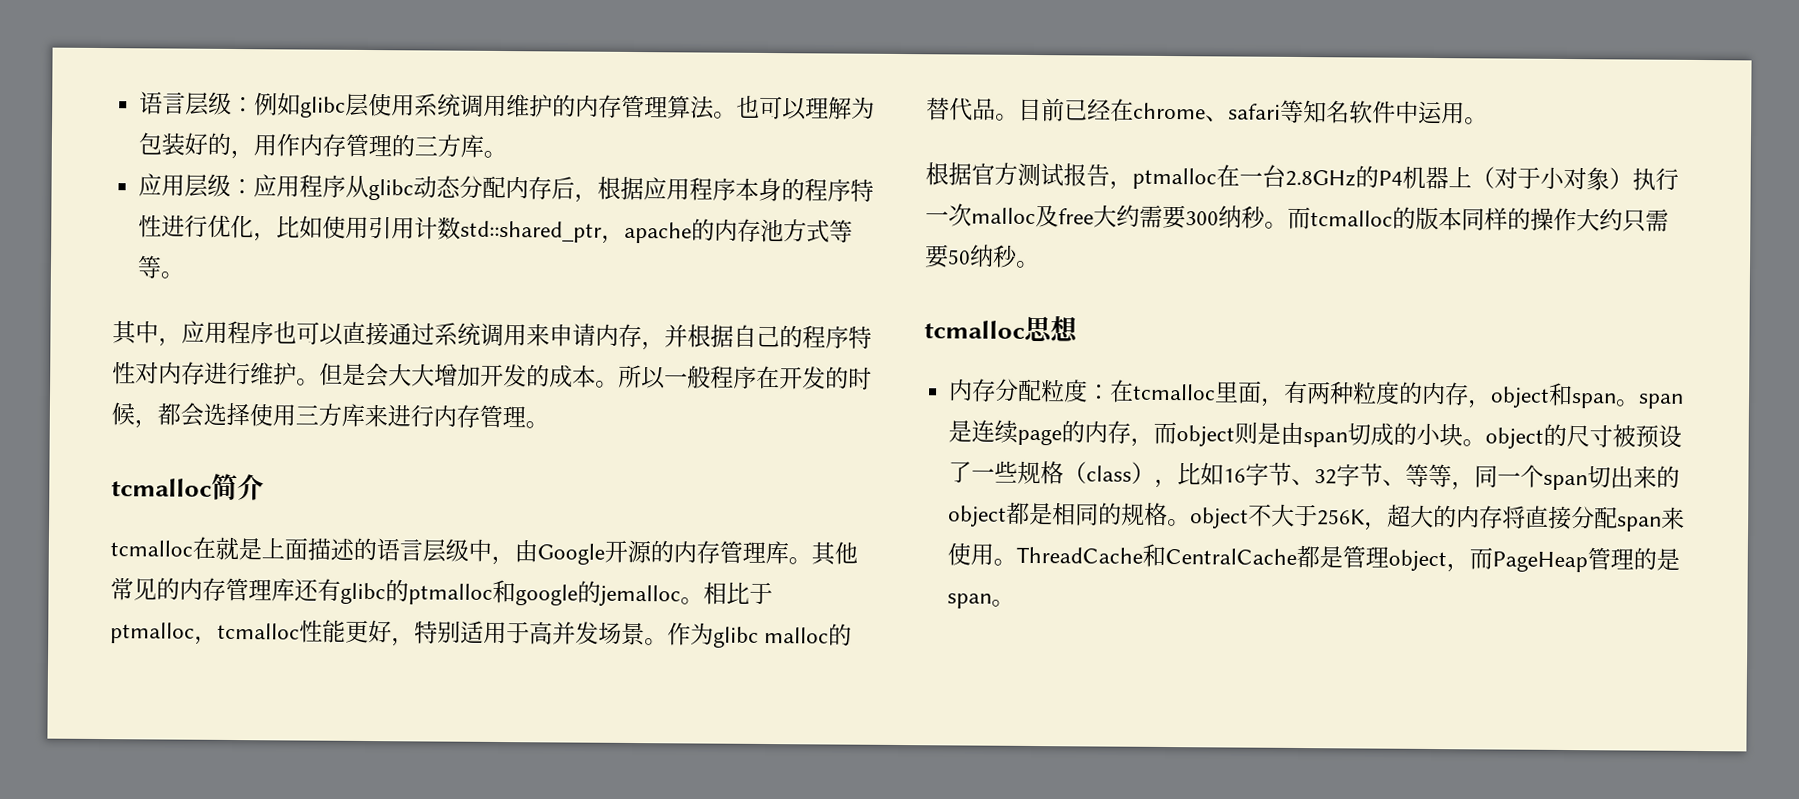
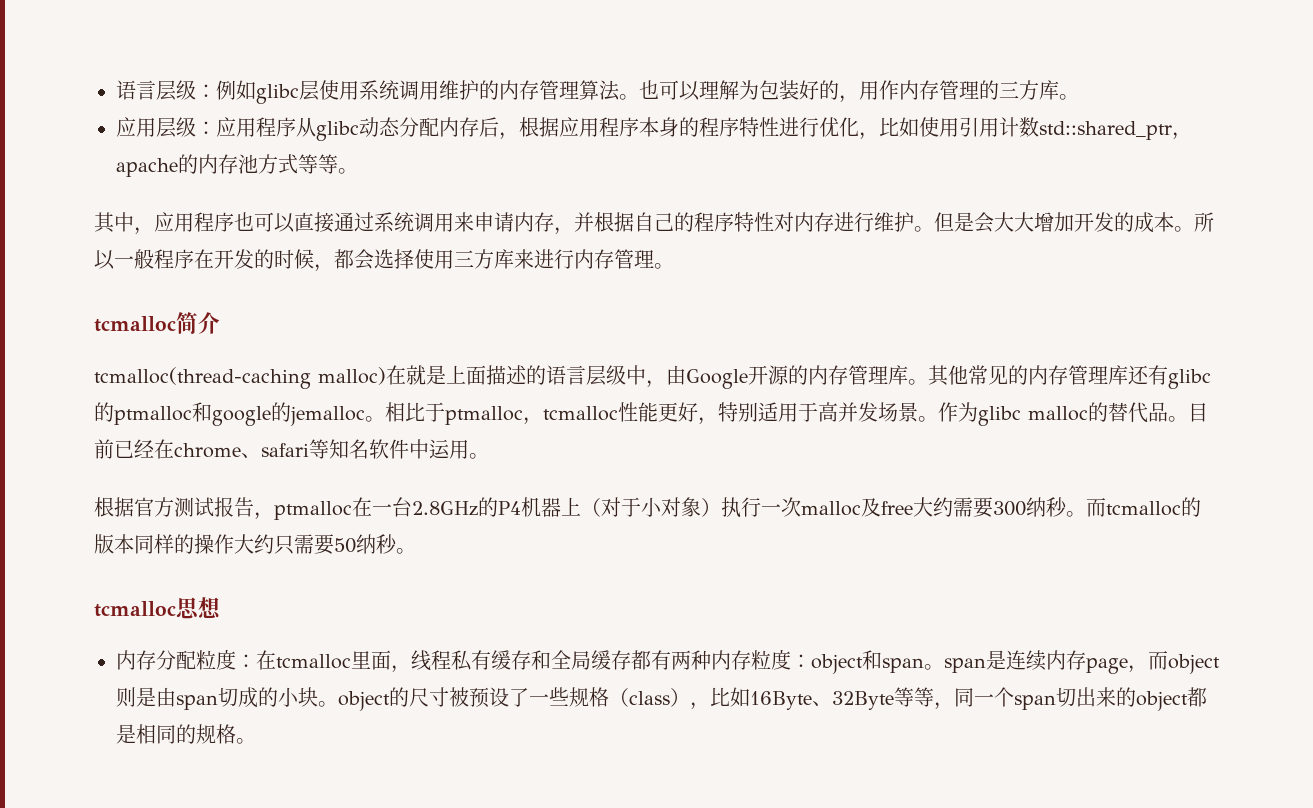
- tcmalloc在就是上面描述的语言层级中，由Google开源的内存管理库。
+ tcmalloc(thread-caching malloc)在就是上面描述的语言层级中，由Google开源的内存管理库。
- 内存分配粒度：在tcmalloc里面，有两种粒度的内存，object和span。span是连续page的内存，而object则是由span切成的小块。object的尺寸被预设了一些规格（class），比如16字节、32字节、等等，同一个span切出来的object都是相同的规格。object不大于256K，超大的内存将直接分配span来使用。ThreadCache和CentralCache都是管理object，而PageHeap管理的是span。
+ 内存分配粒度：在tcmalloc里面，线程私有缓存和全局缓存都有两种内存粒度：object和span。span是连续内存page，而object则是由span切成的小块。object的尺寸被预设了一些规格（class），比如16Byte、32Byte等等，同一个span切出来的object都是相同的规格。

